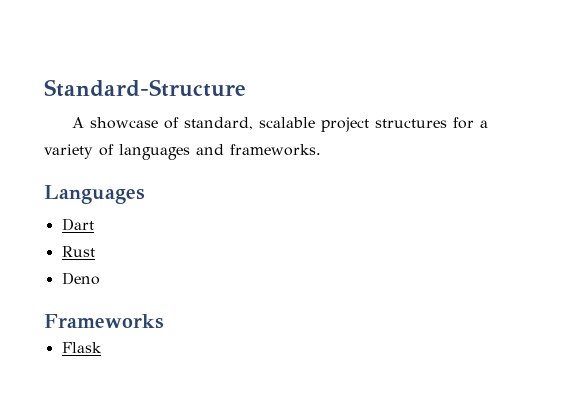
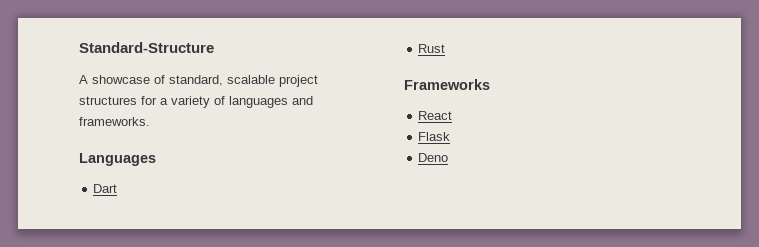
- Deno
+ React
+ Deno

